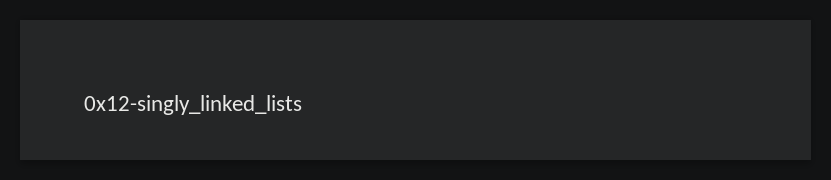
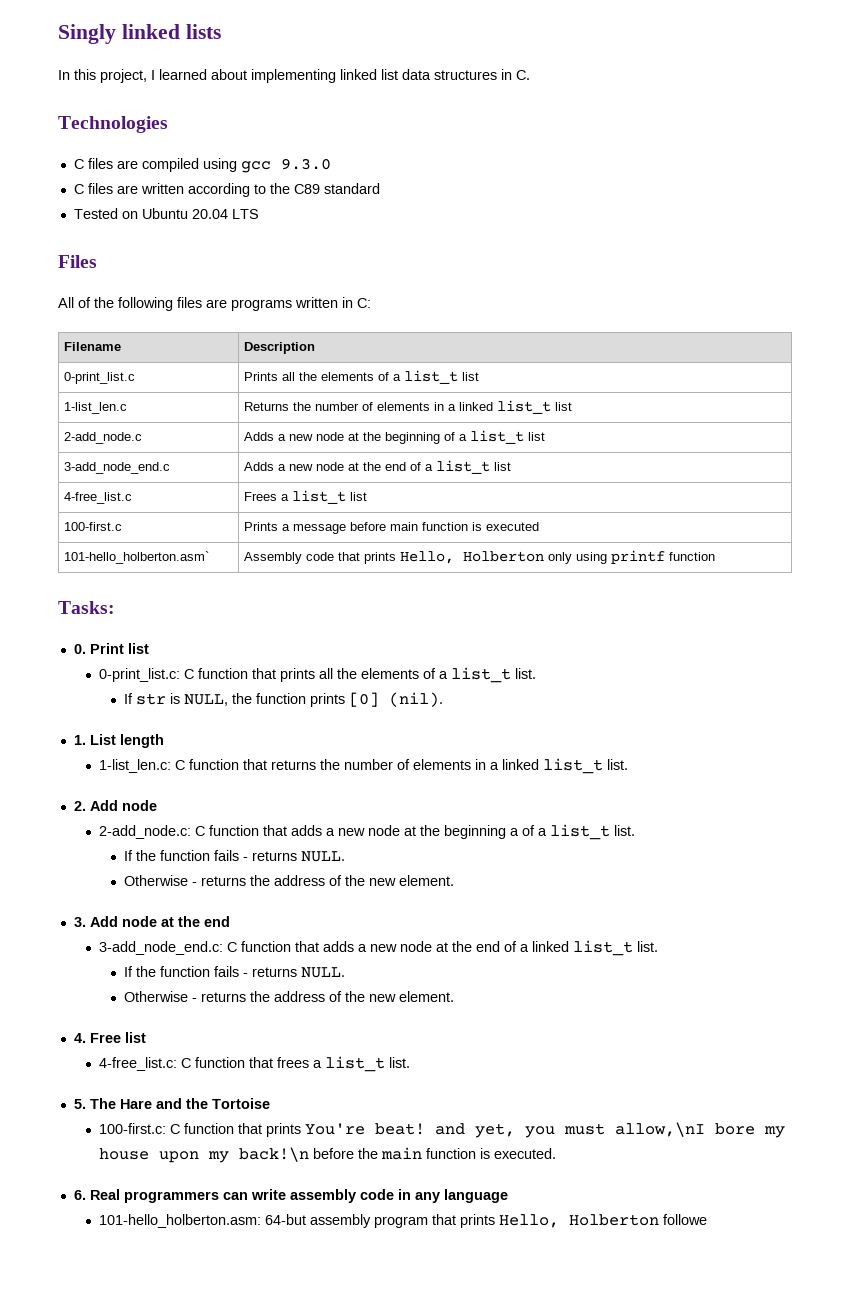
- 0x12-singly_linked_lists
+ Singly linked lists
+ In this project, I learned about implementing linked list data structures in C.
+ Technologies
+ C files are compiled using gcc 9.3.0
+ C files are written according to the C89 standard
+ Tested on Ubuntu 20.04 LTS
+ Files
+ All of the following files are programs written in C:
+ Filename | Description
+ 0-print_list.c | Prints all the elements of a list_t list
+ 1-list_len.c | Returns the number of elements in a linked list_t list
+ 2-add_node.c | Adds a new node at the beginning of a list_t list
+ 3-add_node_end.c | Adds a new node at the end of a list_t list
+ 4-free_list.c | Frees a list_t list
+ 100-first.c | Prints a message before main function is executed
+ 101-hello_holberton.asm` | Assembly code that prints Hello, Holberton only using printf function
+ Tasks:
+ 0. Print list
+ 0-print_list.c: C function that prints all the elements of a list_t list.
+ If str is NULL, the function prints [0] (nil).
+ 1. List length
+ 1-list_len.c: C function that returns the number of elements in a linked list_t list.
+ 2. Add node
+ 2-add_node.c: C function that adds a new node at the beginning a of a list_t list.
+ If the function fails - returns NULL.
+ Otherwise - returns the address of the new element.
+ 3. Add node at the end
+ 3-add_node_end.c: C function that adds a new node at the end of a linked list_t list.
+ If the function fails - returns NULL.
+ Otherwise - returns the address of the new element.
+ 4. Free list
+ 4-free_list.c: C function that frees a list_t list.
+ 5. The Hare and the Tortoise
+ 100-first.c: C function that prints You're beat! and yet, you must allow,\nI bore my house upon my back!\n before the main function is executed.
+ 6. Real programmers can write assembly code in any language
+ 101-hello_holberton.asm: 64-but assembly program that prints Hello, Holberton followe

